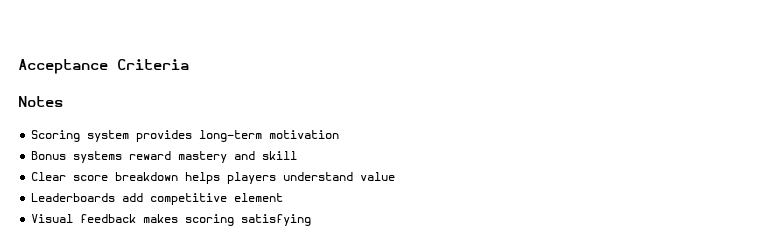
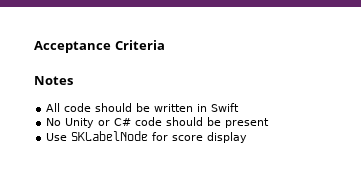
- Scoring system provides long-term motivation
- Bonus systems reward mastery and skill
- Clear score breakdown helps players understand value
- Leaderboards add competitive element
- Visual feedback makes scoring satisfying
+ All code should be written in Swift
+ No Unity or C# code should be present
+ Use SKLabelNode for score display

